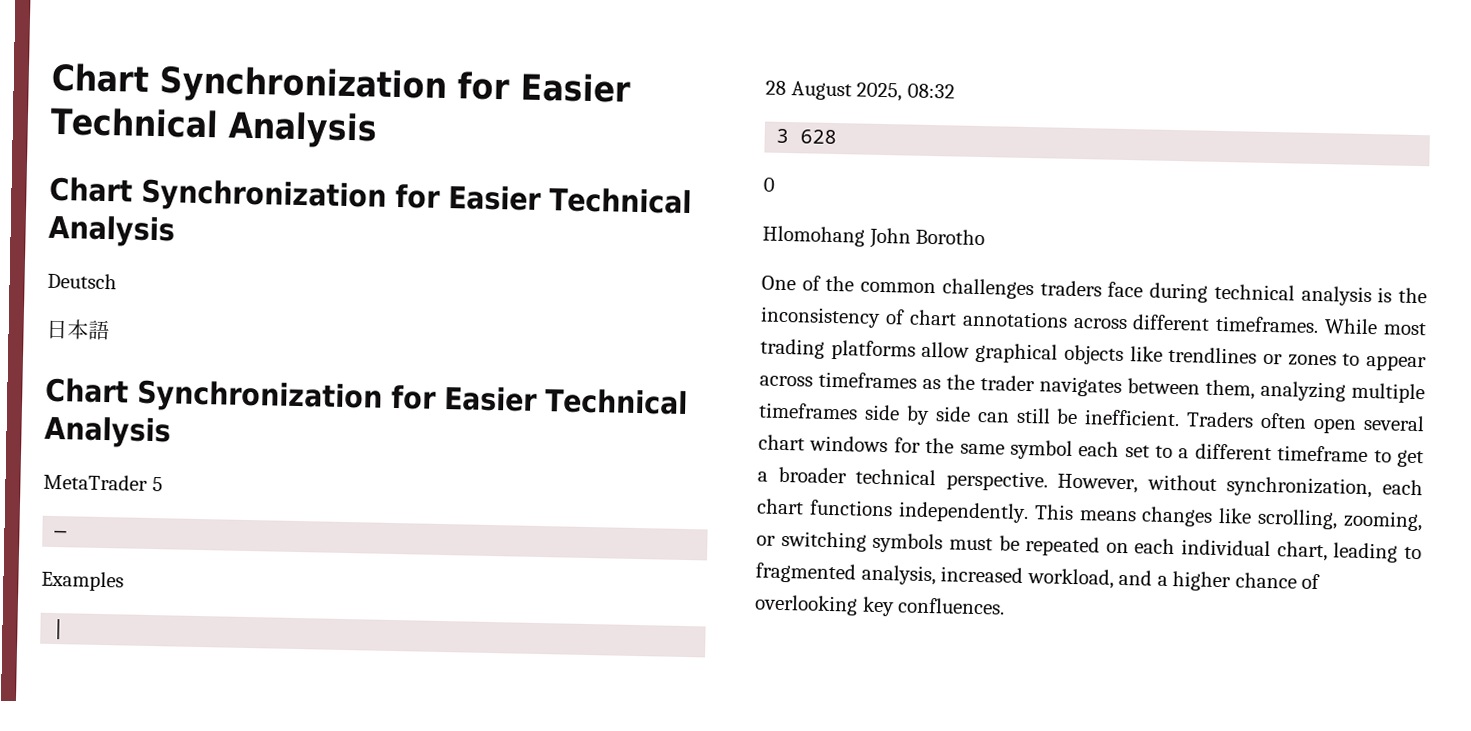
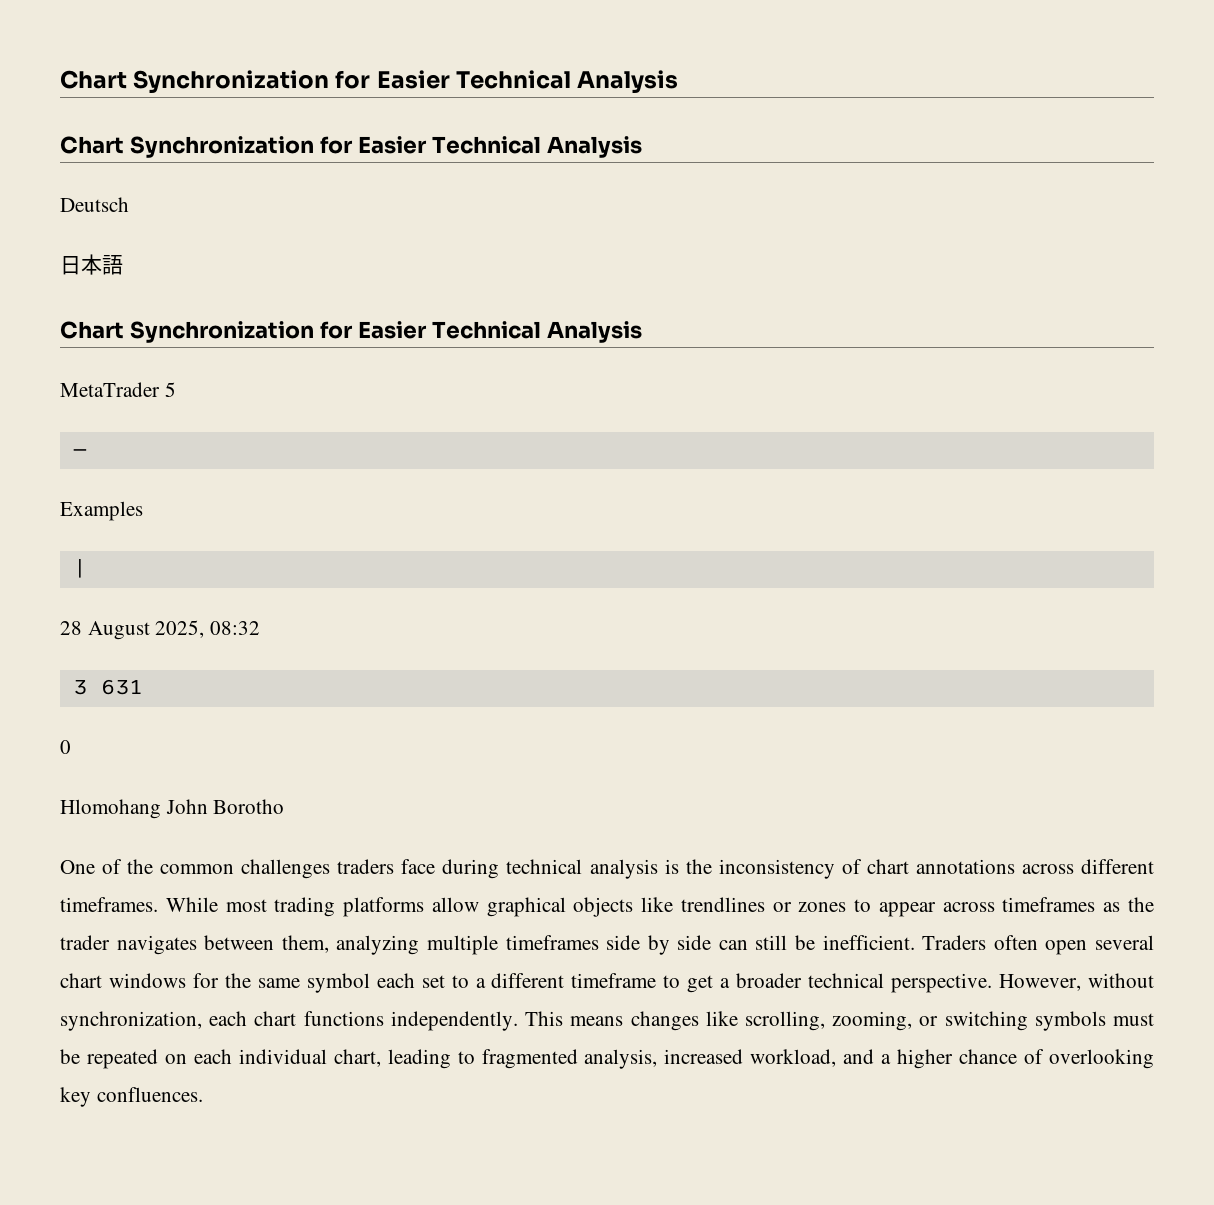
- 3 628
+ 3 631

